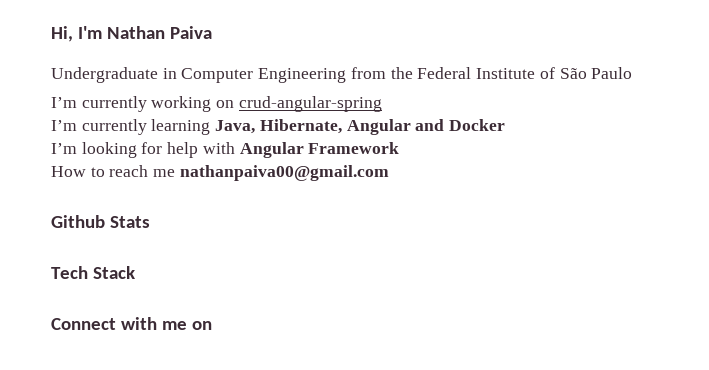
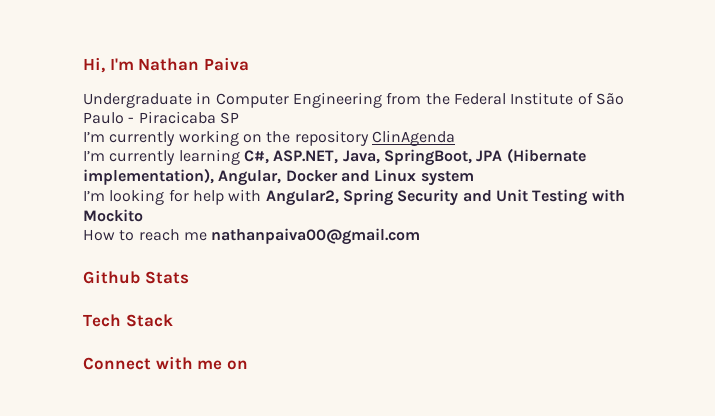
- Undergraduate in Computer Engineering from the Federal Institute of São Paulo
+ Undergraduate in Computer Engineering from the Federal Institute of São Paulo - Piracicaba SP
- I’m currently working on crud-angular-spring
+ I’m currently working on the repository ClinAgenda
- I’m currently learning Java, Hibernate, Angular and Docker
+ I’m currently learning C#, ASP.NET, Java, SpringBoot, JPA (Hibernate implementation), Angular, Docker and Linux system
- I’m looking for help with Angular Framework
+ I’m looking for help with Angular2, Spring Security and Unit Testing with Mockito

